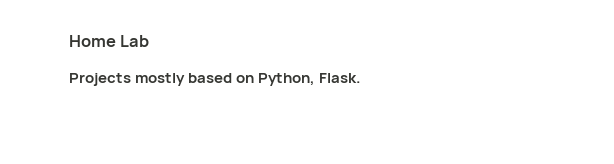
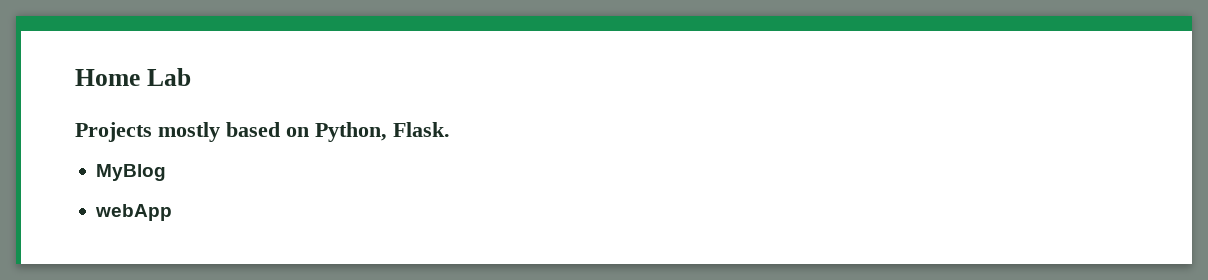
+ MyBlog
+ webApp

